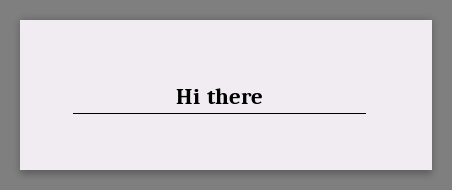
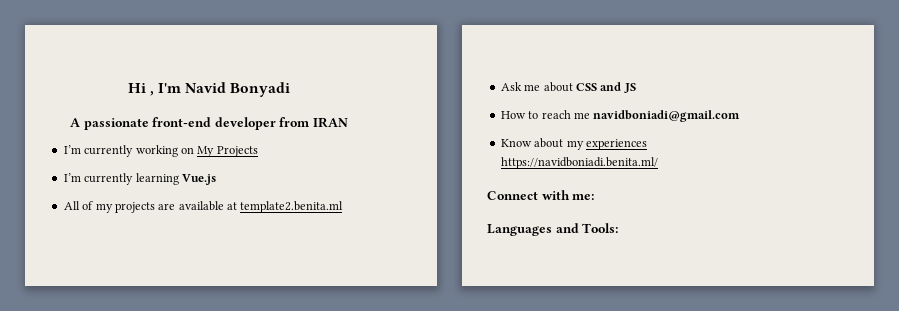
- Hi there
+ Hi , I'm Navid Bonyadi
+ A passionate front-end developer from IRAN
+ I’m currently working on My Projects
+ I’m currently learning Vue.js
+ All of my projects are available at template2.benita.ml
+ Ask me about CSS and JS
+ How to reach me navidboniadi@gmail.com
+ Know about my experiences https://navidboniadi.benita.ml/
+ Connect with me:
+ Languages and Tools:

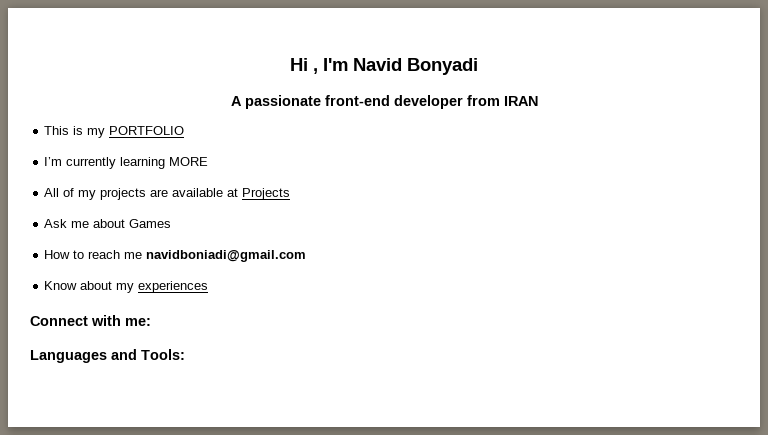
- I’m currently working on My Projects
+ This is my PORTFOLIO
- I’m currently learning Vue.js
+ I’m currently learning MORE
- All of my projects are available at template2.benita.ml
+ All of my projects are available at Projects
- Ask me about CSS and JS
+ Ask me about Games
- Know about my experiences https://navidboniadi.benita.ml/
+ Know about my experiences

